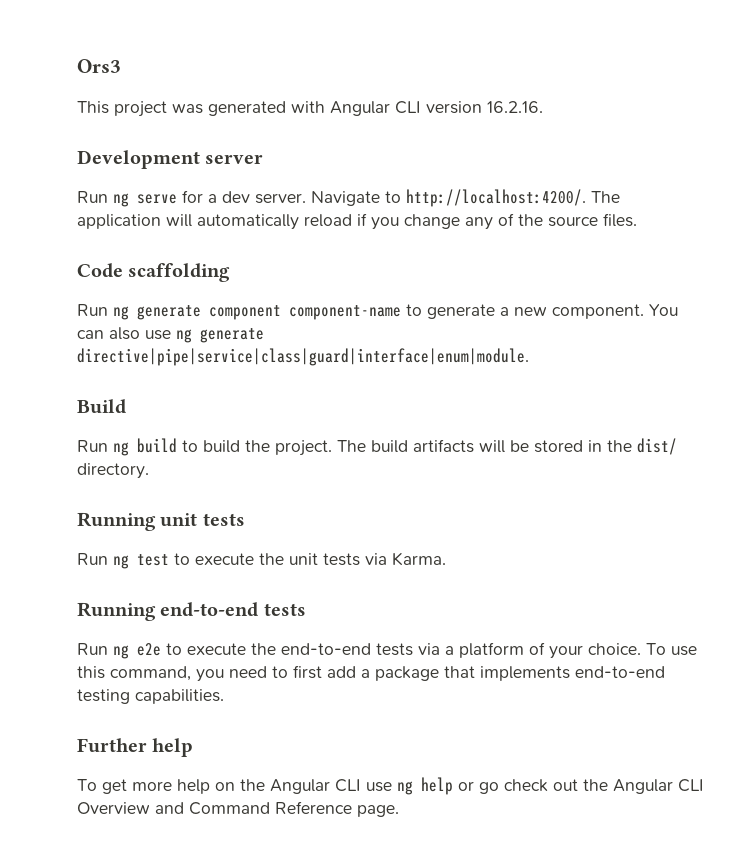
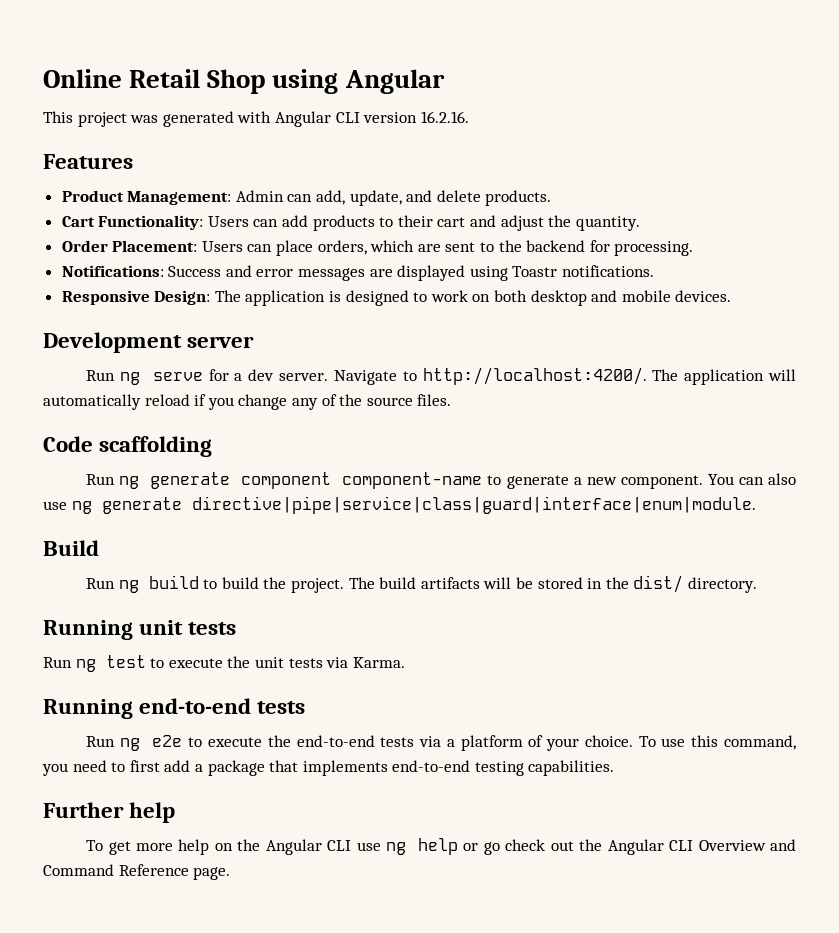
- Ors3
+ Online Retail Shop using Angular
+ Features
+ Product Management: Admin can add, update, and delete products.
+ Cart Functionality: Users can add products to their cart and adjust the quantity.
+ Order Placement: Users can place orders, which are sent to the backend for processing.
+ Notifications: Success and error messages are displayed using Toastr notifications.
+ Responsive Design: The application is designed to work on both desktop and mobile devices.

